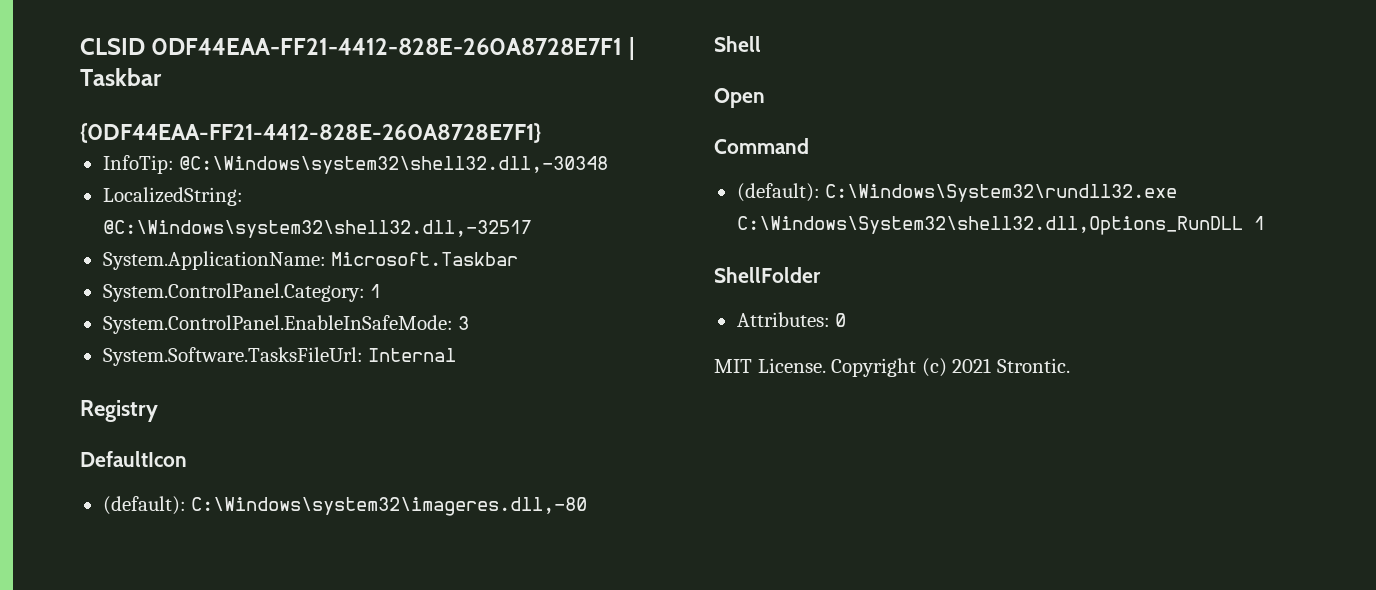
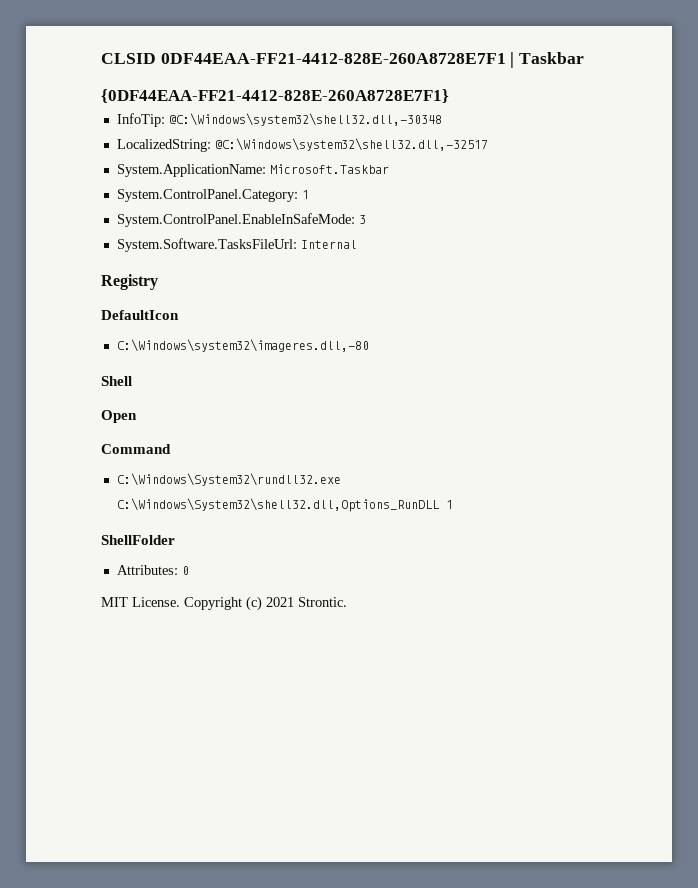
- (default): C:\Windows\system32\imageres.dll,-80
+ C:\Windows\system32\imageres.dll,-80
- (default): C:\Windows\System32\rundll32.exe C:\Windows\System32\shell32.dll,Options_RunDLL 1
+ C:\Windows\System32\rundll32.exe C:\Windows\System32\shell32.dll,Options_RunDLL 1

